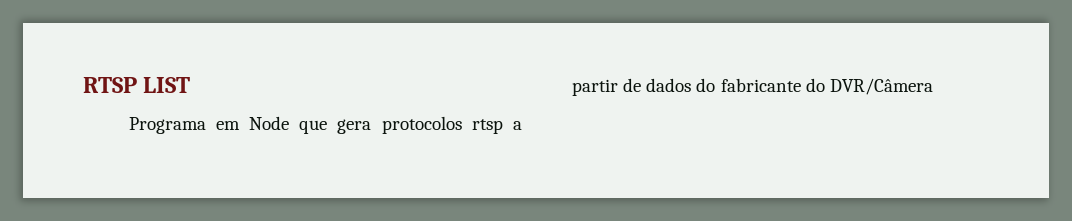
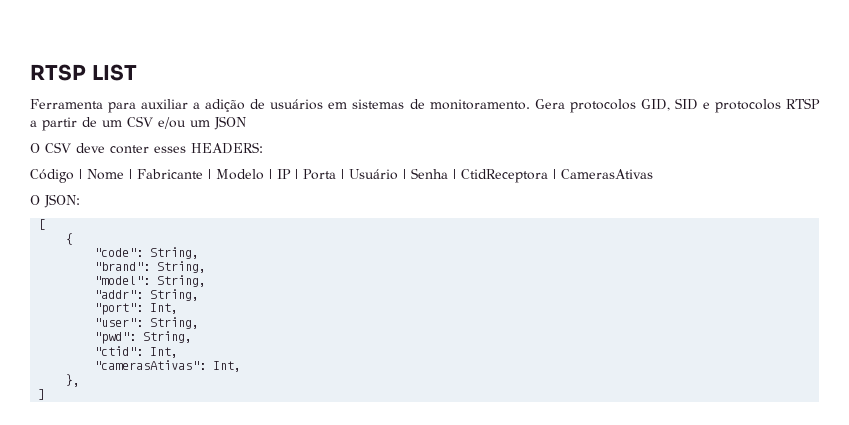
- Programa em Node que gera protocolos rtsp a partir de dados do fabricante do DVR/Câmera
+ Ferramenta para auxiliar a adição de usuários em sistemas de monitoramento. Gera protocolos GID, SID e protocolos RTSP a partir de um CSV e/ou um JSON
+ O CSV deve conter esses HEADERS:
+ Código | Nome | Fabricante | Modelo | IP | Porta | Usuário | Senha | CtidReceptora | CamerasAtivas
+ O JSON:
+ [
+ {
+ "code": String,
+ "brand": String,
+ "model": String,
+ "addr": String,
+ "port": Int,
+ "user": String,
+ "pwd": String,
+ "ctid": Int,
+ "camerasAtivas": Int,
+ },
+ ]

